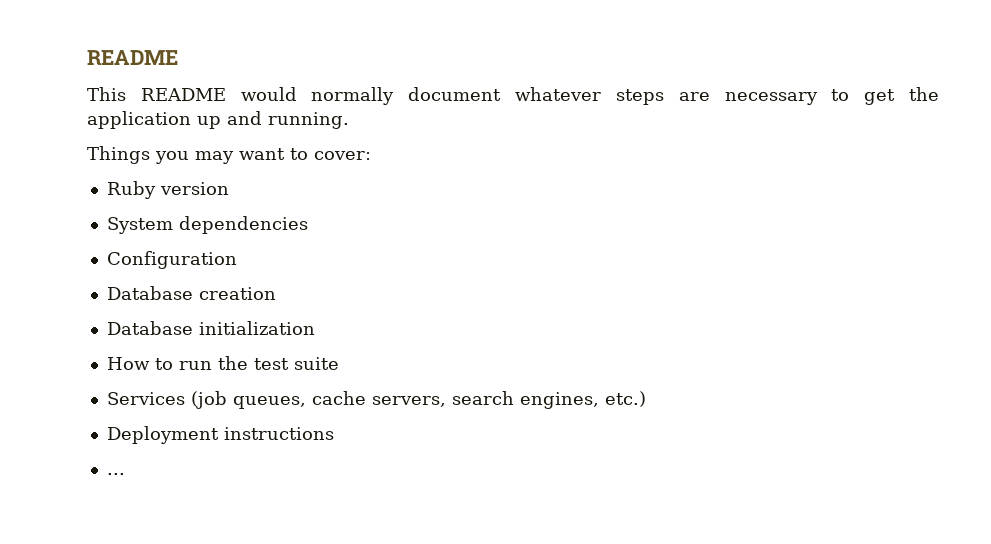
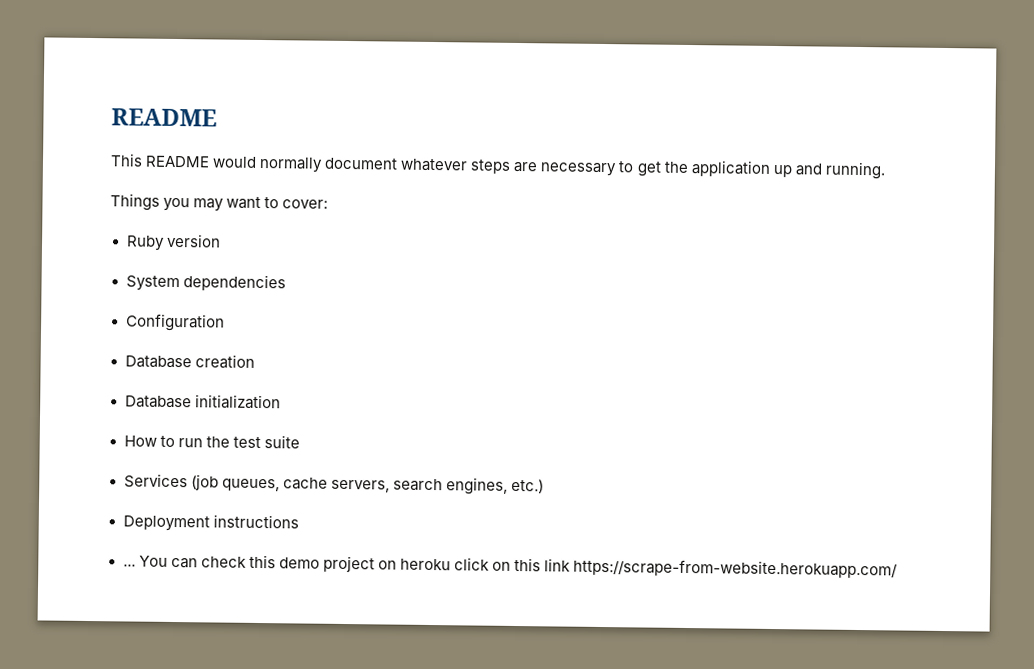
+ You can check this demo project on heroku click on this link https://scrape-from-website.herokuapp.com/

